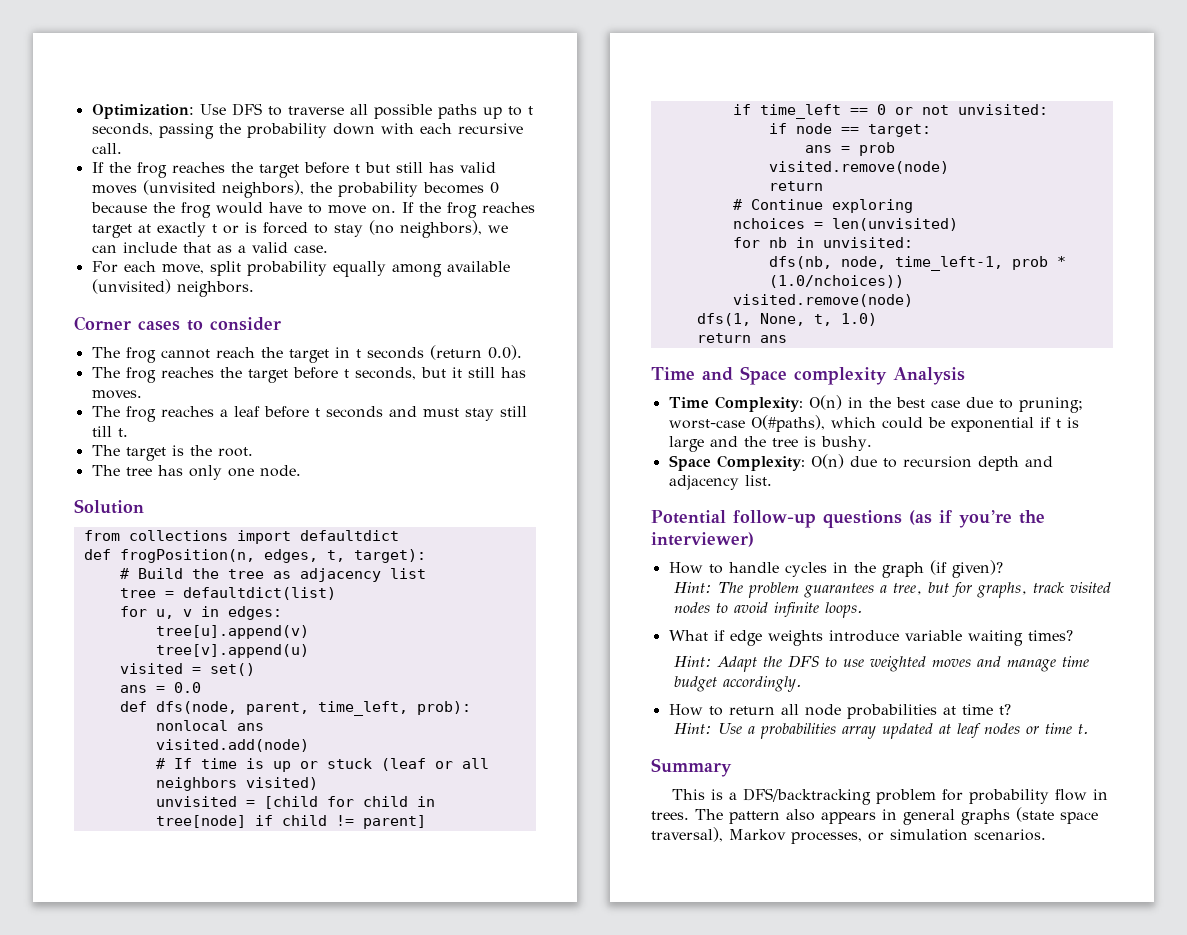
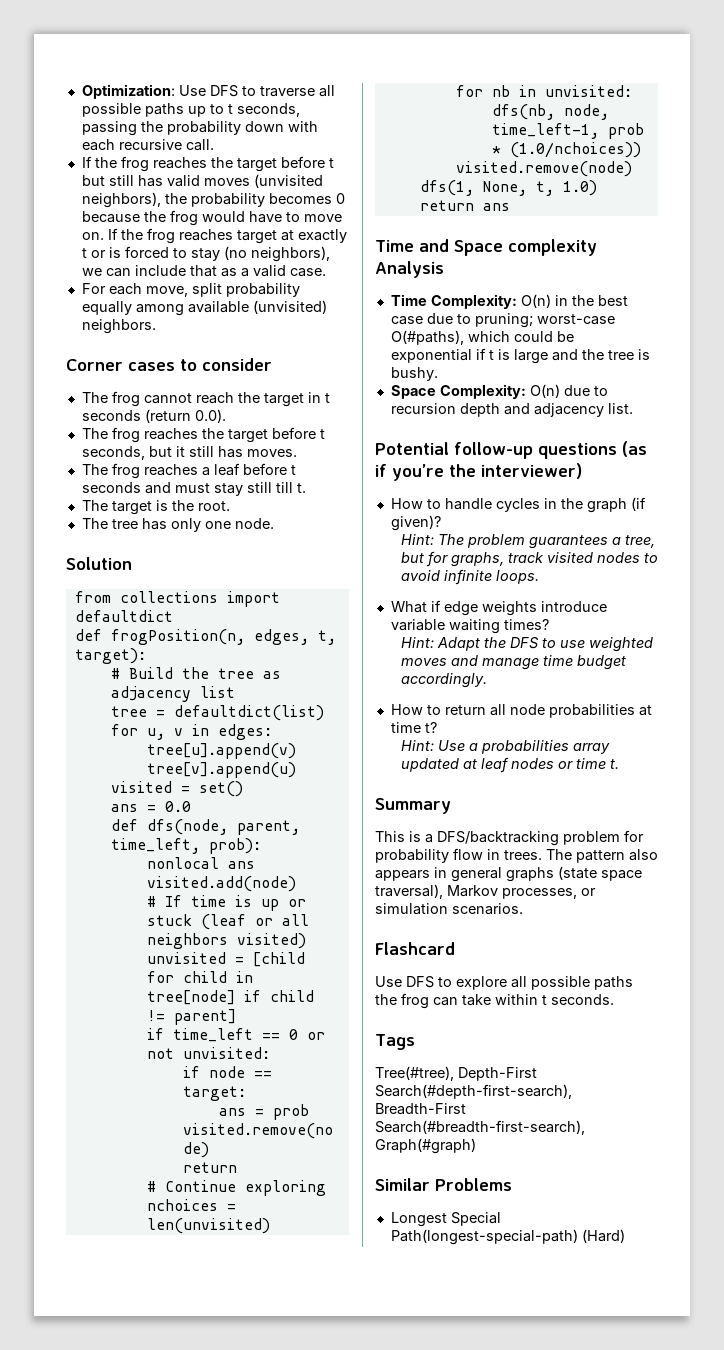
+ Flashcard
+ Use DFS to explore all possible paths the frog can take within t seconds.
+ Tags
+ Tree(#tree), Depth-First Search(#depth-first-search), Breadth-First Search(#breadth-first-search), Graph(#graph)
+ Similar Problems
+ Longest Special Path(longest-special-path) (Hard)

